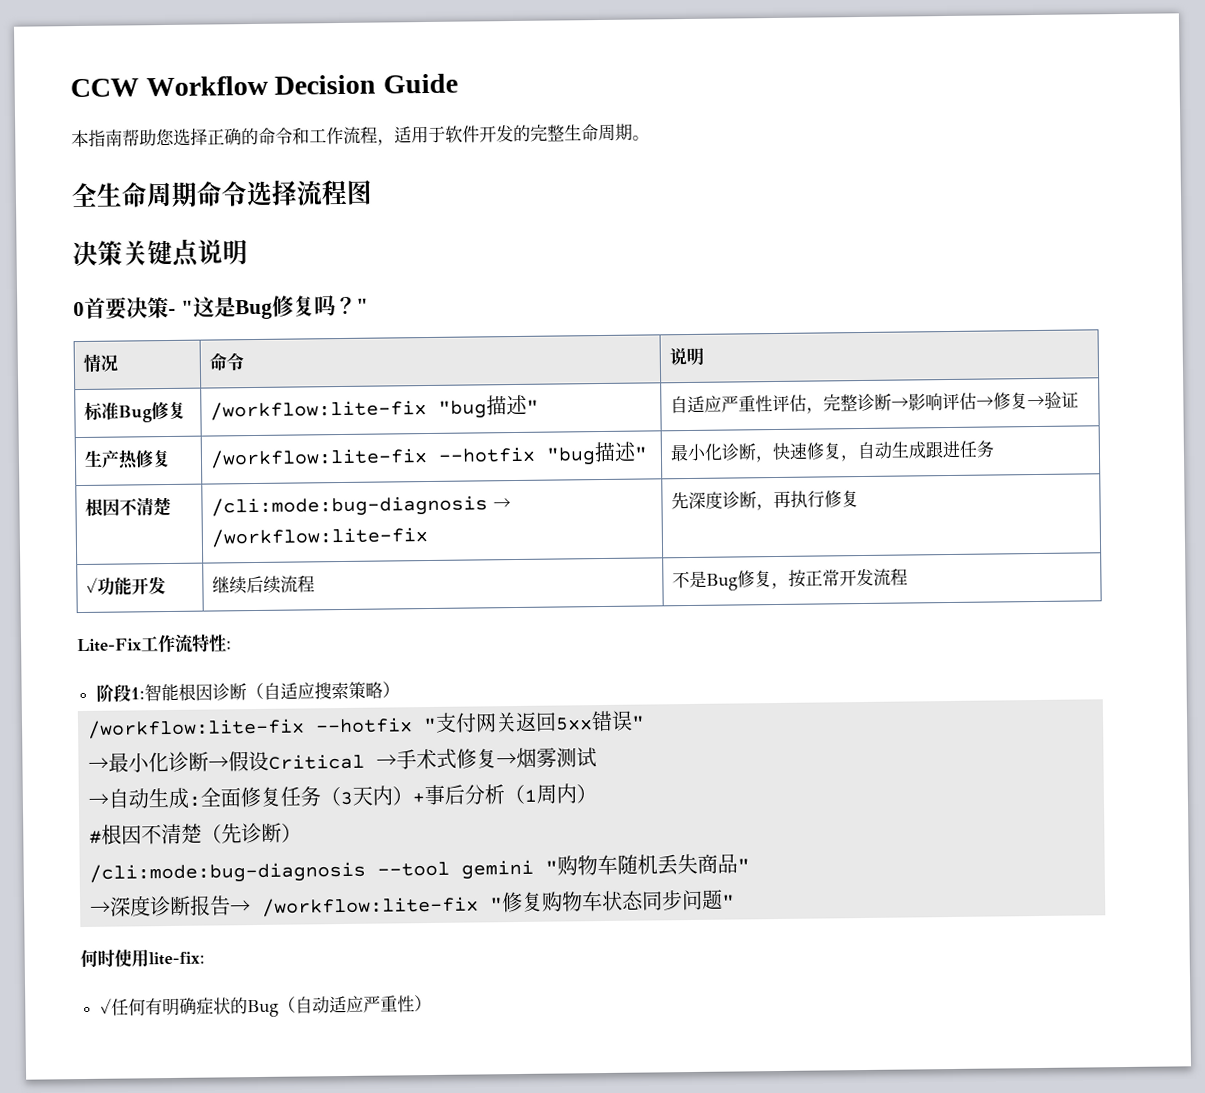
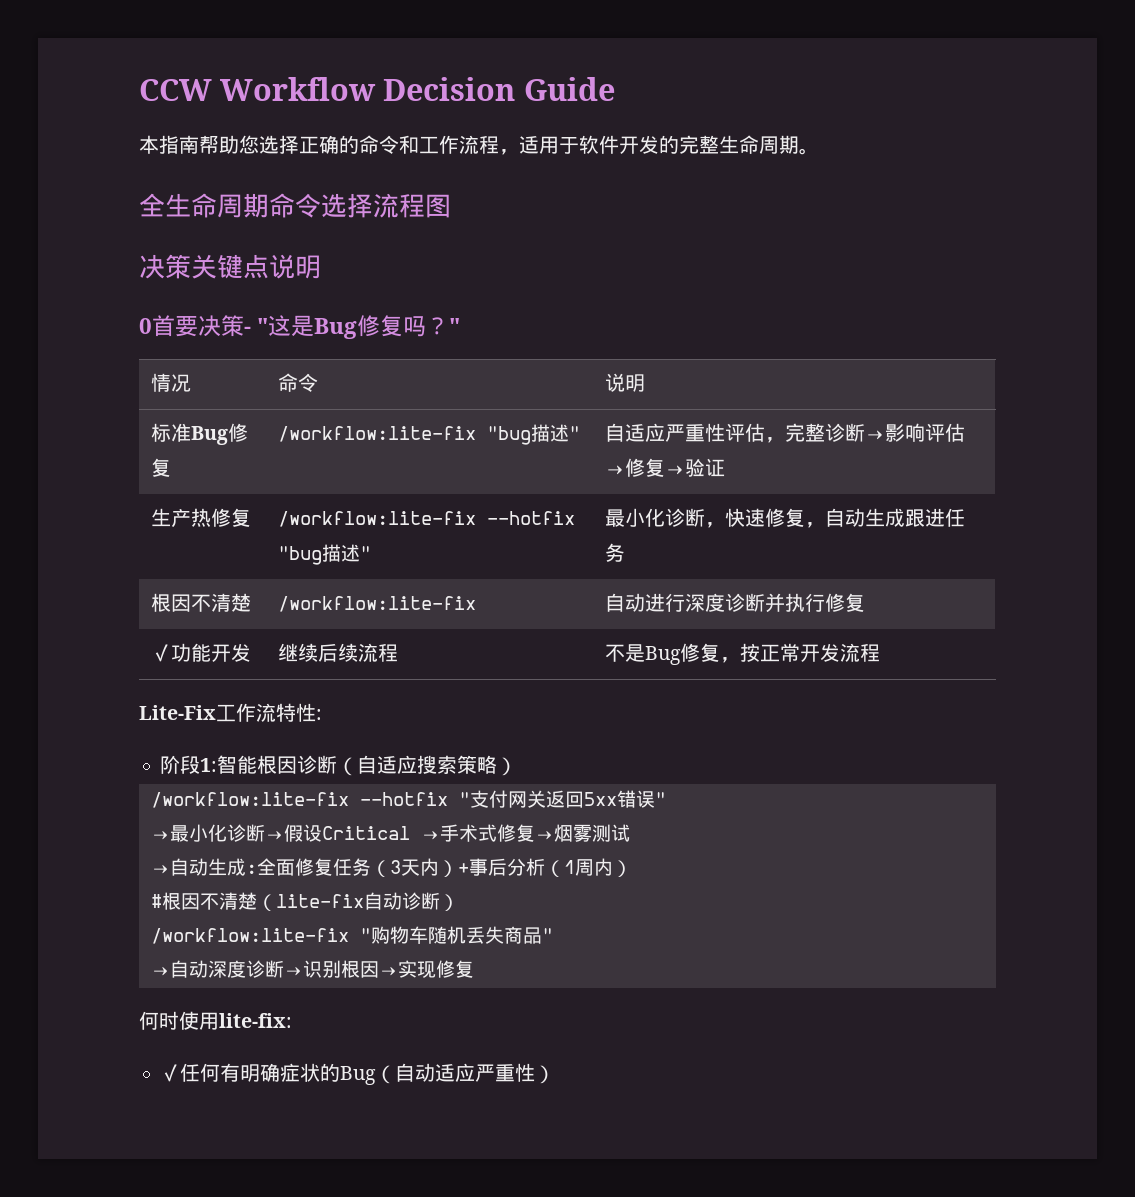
- 根因不清楚 | /cli:mode:bug-diagnosis → /workflow:lite-fix | 先深度诊断，再执行修复
+ 根因不清楚 | /workflow:lite-fix | 自动进行深度诊断并执行修复
- #根因不清楚（先诊断）
+ #根因不清楚（lite-fix自动诊断）
- /cli:mode:bug-diagnosis --tool gemini "购物车随机丢失商品"
+ /workflow:lite-fix "购物车随机丢失商品"
- →深度诊断报告→ /workflow:lite-fix "修复购物车状态同步问题"
+ →自动深度诊断→识别根因→实现修复

